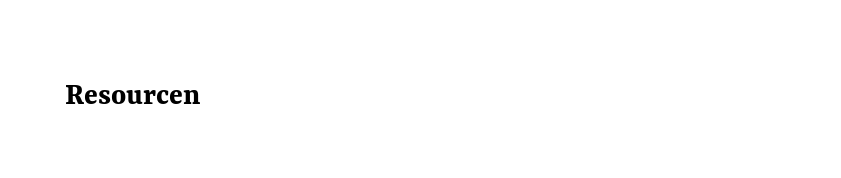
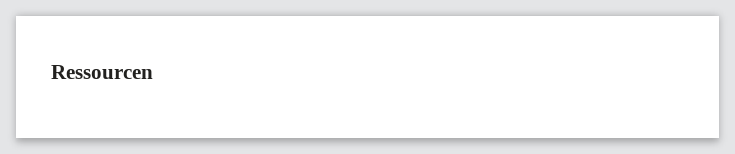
- Resourcen
+ Ressourcen

